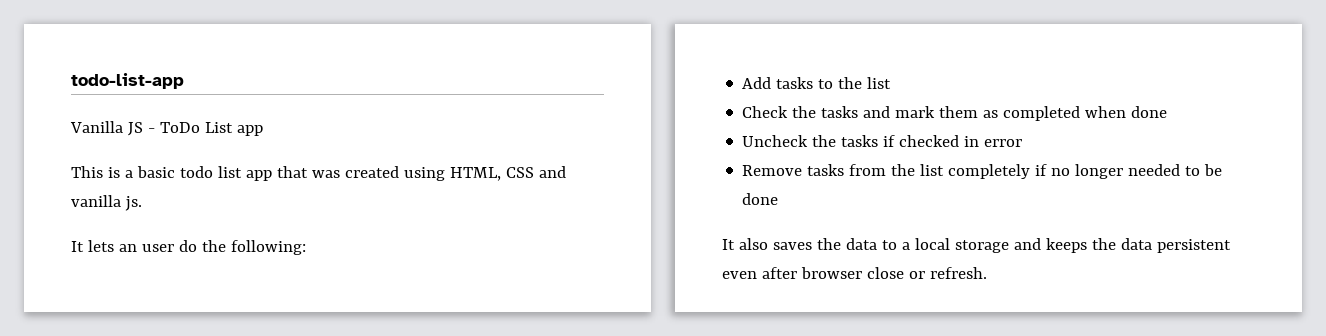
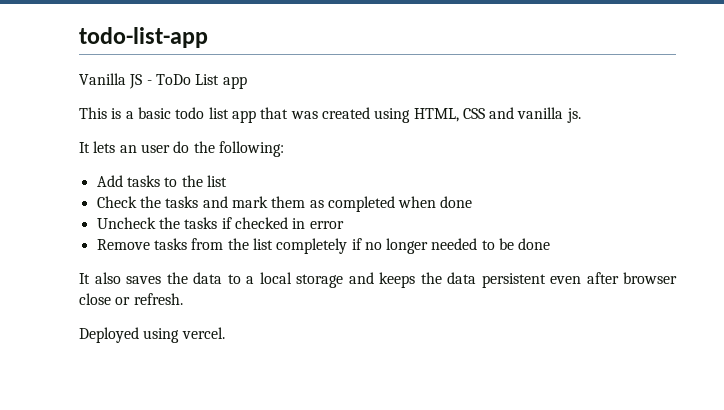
+ Deployed using vercel.

